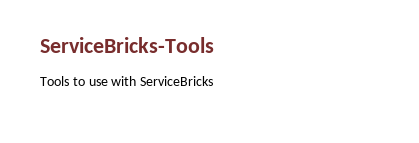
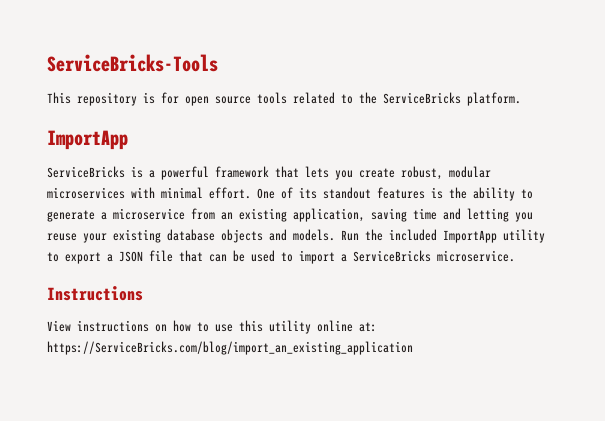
- Tools to use with ServiceBricks
+ This repository is for open source tools related to the ServiceBricks platform.
+ ImportApp
+ ServiceBricks is a powerful framework that lets you create robust, modular microservices with minimal effort. One of its standout features is the ability to generate a microservice from an existing application, saving time and letting you reuse your existing database objects and models. Run the included ImportApp utility to export a JSON file that can be used to import a ServiceBricks microservice.
+ Instructions
+ View instructions on how to use this utility online at: https://ServiceBricks.com/blog/import_an_existing_application

